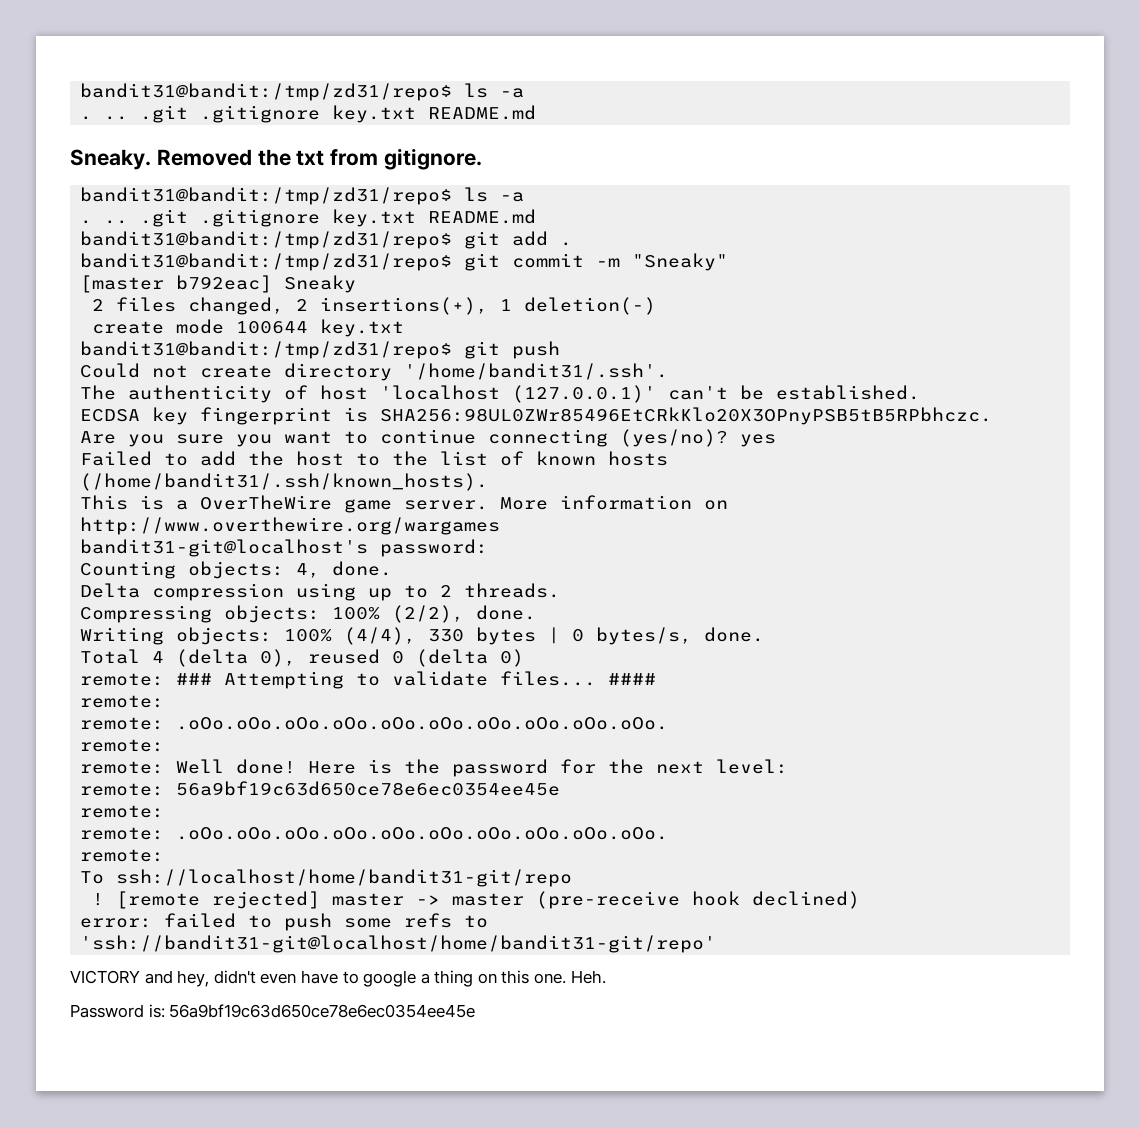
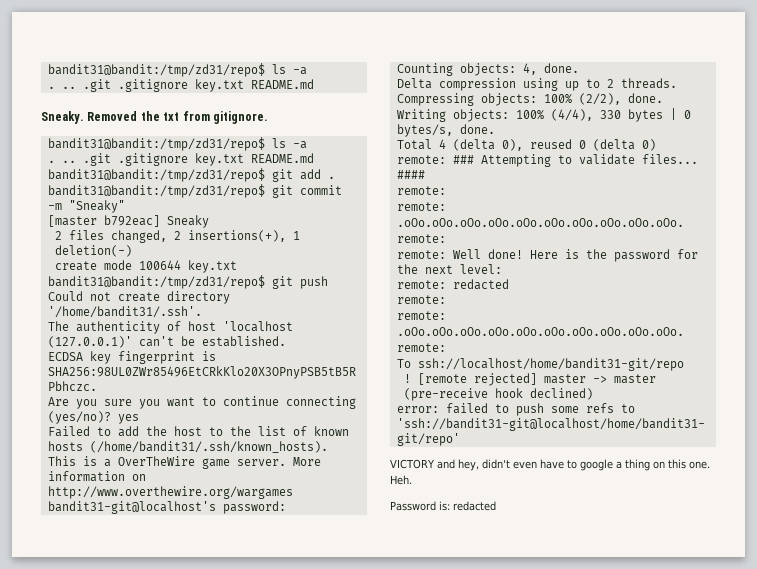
- remote: 56a9bf19c63d650ce78e6ec0354ee45e
+ remote: redacted
- Password is: 56a9bf19c63d650ce78e6ec0354ee45e
+ Password is: redacted

